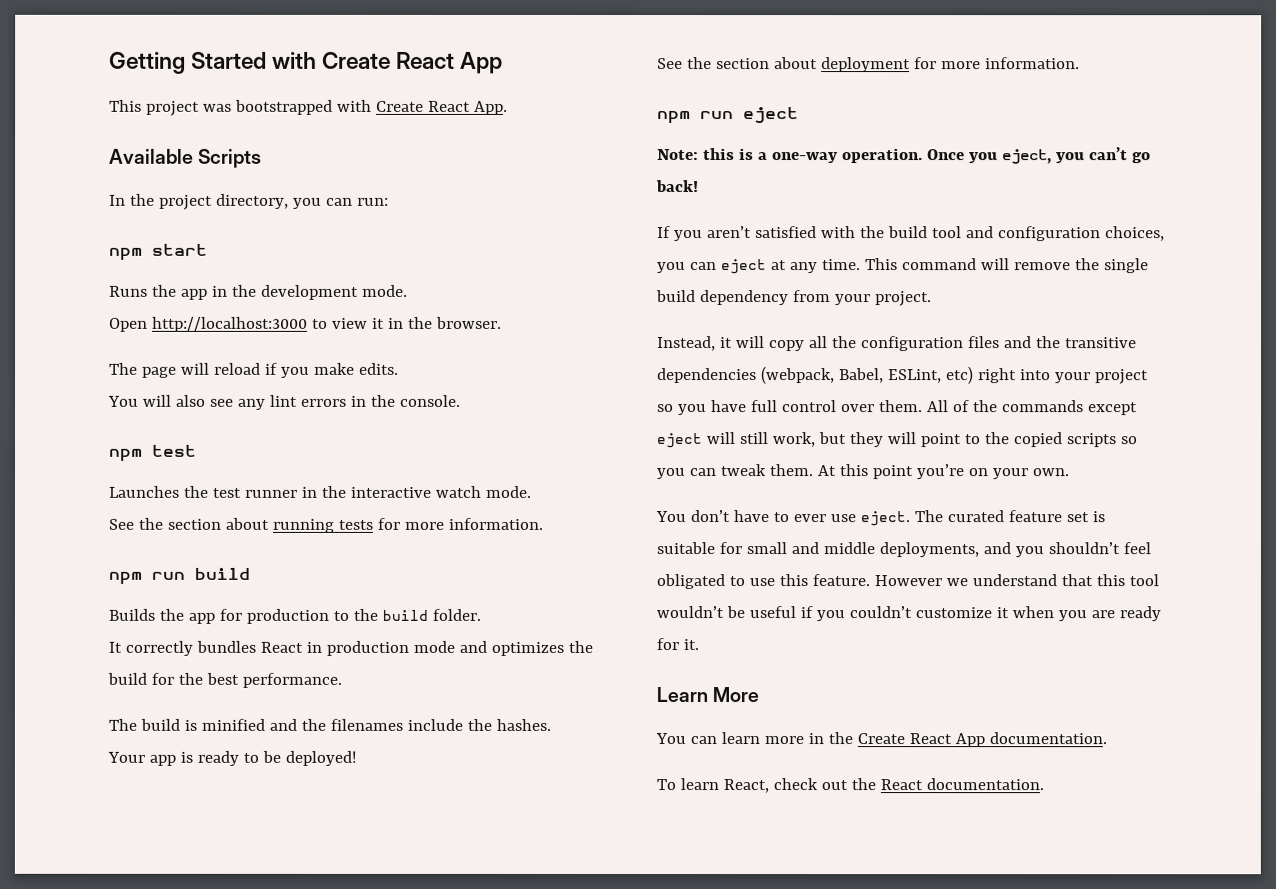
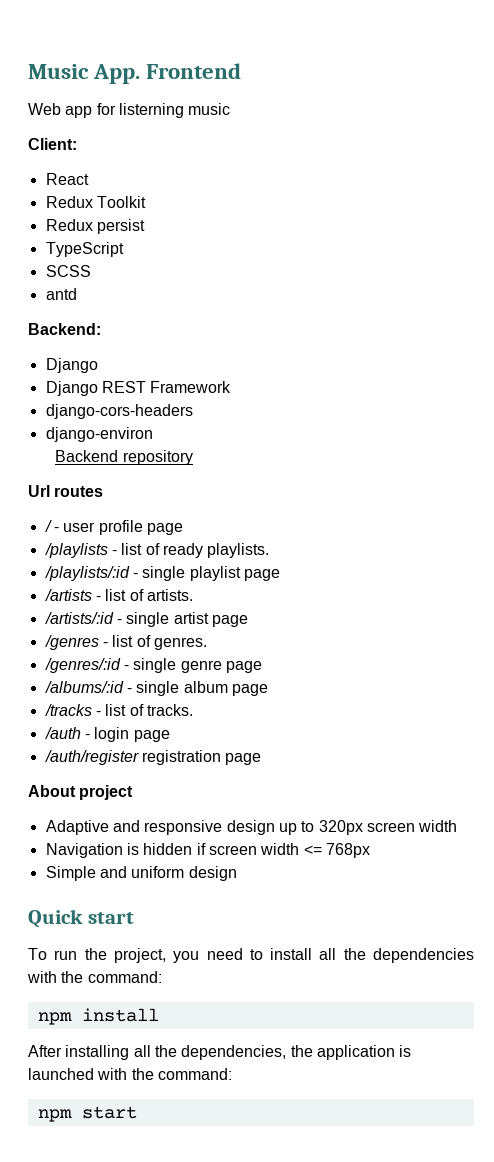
- Getting Started with Create React App
- This project was bootstrapped with Create React App.
- Available Scripts
- In the project directory, you can run:
+ Music App. Frontend
+ Web app for listerning music
+ Client:
+ React
+ Redux Toolkit
+ Redux persist
+ TypeScript
+ SCSS
+ antd
+ Backend:
+ Django
+ Django REST Framework
+ django-cors-headers
+ django-environ
+ Backend repository
+ Url routes
+ / - user profile page
+ /playlists - list of ready playlists.
+ /playlists/:id - single playlist page
+ /artists - list of artists.
+ /artists/:id - single artist page
+ /genres - list of genres.
+ /genres/:id - single genre page
+ /albums/:id - single album page
+ /tracks - list of tracks.
+ /auth - login page
+ /auth/register registration page
+ About project
+ Adaptive and responsive design up to 320px screen width
+ Navigation is hidden if screen width <= 768px
+ Simple and uniform design
+ Quick start
+ To run the project, you need to install all the dependencies with the command:
+ npm install
+ After installing all the dependencies, the application is launched with the command:
  npm start
- Runs the app in the development mode.
- Open http://localhost:3000 to view it in the browser.
- The page will reload if you make edits.
- You will also see any lint errors in the console.
- npm test
- Launches the test runner in the interactive watch mode.
- See the section about running tests for more information.
- npm run build
- Builds the app for production to the build folder.
- It correctly bundles React in production mode and optimizes the build for the best performance.
- The build is minified and the filenames include the hashes.
- Your app is ready to be deployed!
- See the section about deployment for more information.
- npm run eject
- Note: this is a one-way operation. Once you eject, you can’t go back!
- If you aren’t satisfied with the build tool and configuration choices, you can eject at any time. This command will remove the single build dependency from your project.
- Instead, it will copy all the configuration files and the transitive dependencies (webpack, Babel, ESLint, etc) right into your project so you have full control over them. All of the commands except eject will still work, but they will point to the copied scripts so you can tweak them. At this point you’re on your own.
- You don’t have to ever use eject. The curated feature set is suitable for small and middle deployments, and you shouldn’t feel obligated to use this feature. However we understand that this tool wouldn’t be useful if you couldn’t customize it when you are ready for it.
- Learn More
- You can learn more in the Create React App documentation.
- To learn React, check out the React documentation.

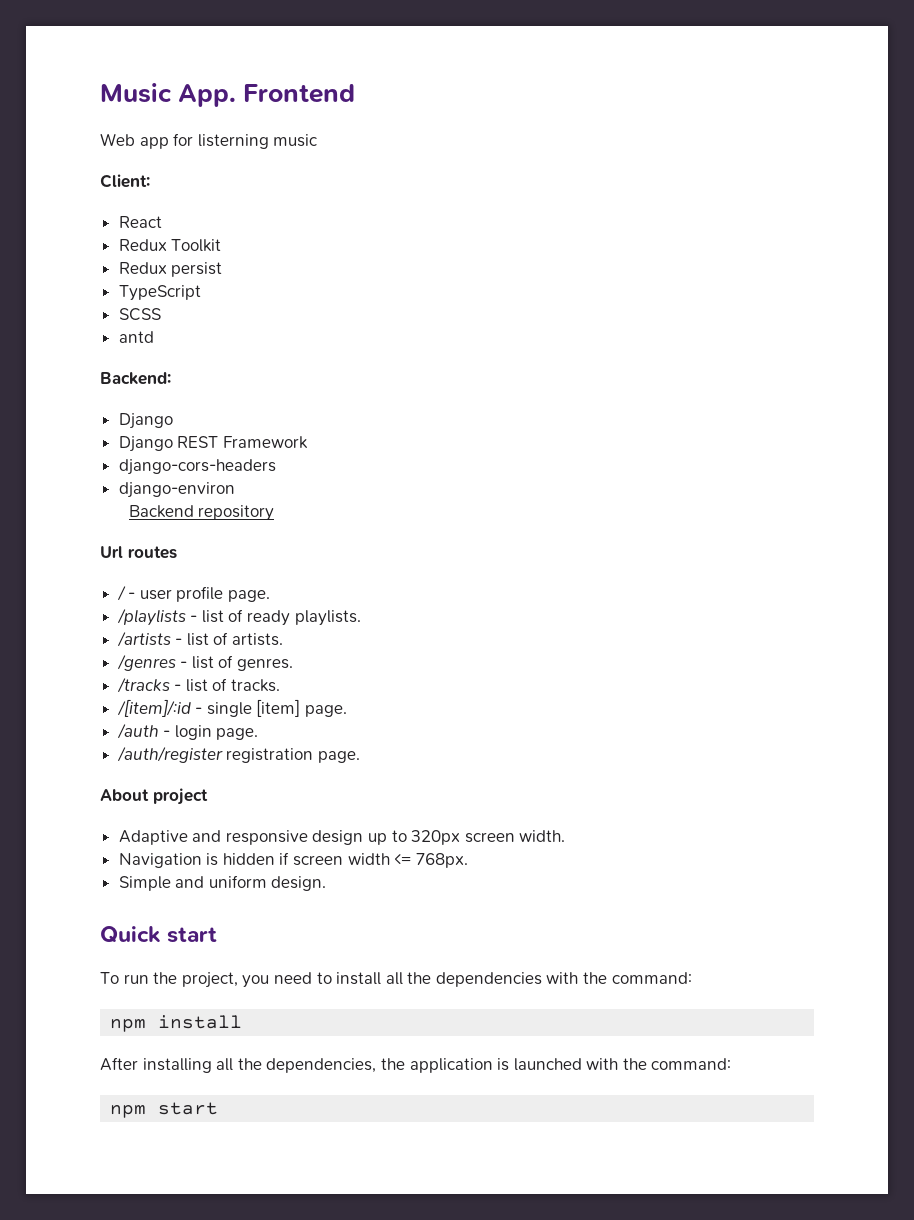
- / - user profile page
+ / - user profile page.
- /playlists/:id - single playlist page
- /artists/:id - single artist page
- /genres/:id - single genre page
- /albums/:id - single album page
+ /[item]/:id - single [item] page.
- /auth - login page
+ /auth - login page.
- /auth/register registration page
+ /auth/register registration page.
- Adaptive and responsive design up to 320px screen width
+ Adaptive and responsive design up to 320px screen width.
- Navigation is hidden if screen width <= 768px
+ Navigation is hidden if screen width <= 768px.
- Simple and uniform design
+ Simple and uniform design.

